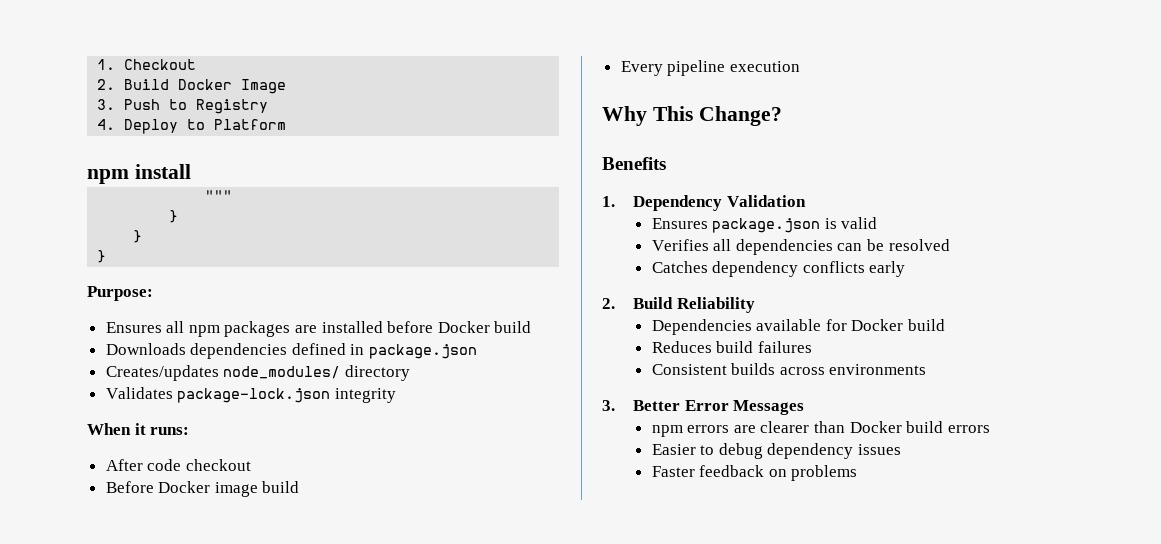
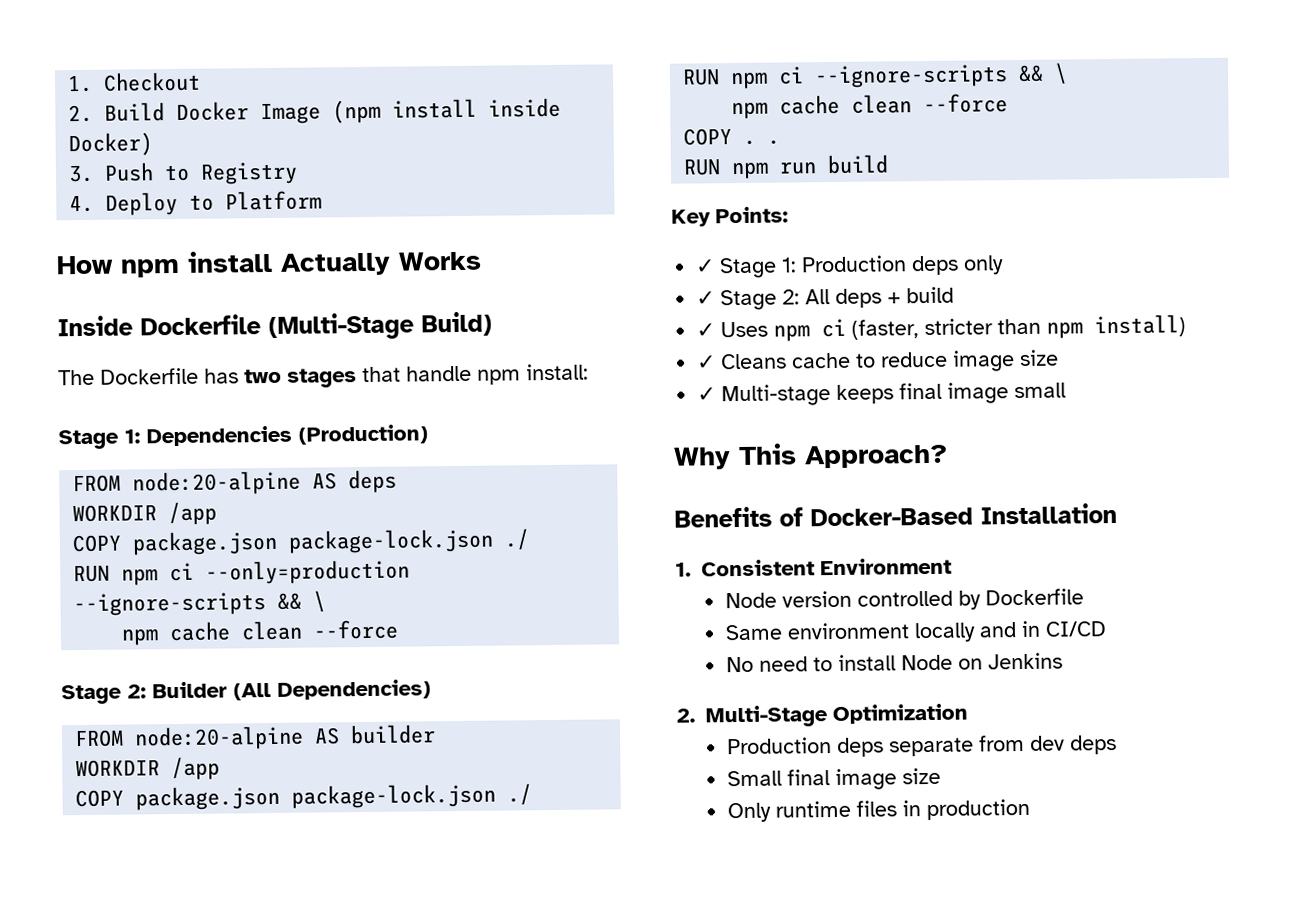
- 2. Build Docker Image
+ 2. Build Docker Image (npm install inside Docker)
- npm install
- """
- }
- }
- }
- Purpose:
- Ensures all npm packages are installed before Docker build
- Downloads dependencies defined in package.json
- Creates/updates node_modules/ directory
- Validates package-lock.json integrity
- When it runs:
- After code checkout
- Before Docker image build
- Every pipeline execution
+ How npm install Actually Works
+ Inside Dockerfile (Multi-Stage Build)
+ The Dockerfile has two stages that handle npm install:
+ Stage 1: Dependencies (Production)
+ FROM node:20-alpine AS deps
+ WORKDIR /app
+ COPY package.json package-lock.json ./
+ RUN npm ci --only=production --ignore-scripts && \
+ npm cache clean --force
+ Stage 2: Builder (All Dependencies)
+ FROM node:20-alpine AS builder
+ WORKDIR /app
+ COPY package.json package-lock.json ./
+ RUN npm ci --ignore-scripts && \
+ npm cache clean --force
+ COPY . .
+ RUN npm run build
+ Key Points:
+ ✓ Stage 1: Production deps only
+ ✓ Stage 2: All deps + build
+ ✓ Uses npm ci (faster, stricter than npm install)
+ ✓ Cleans cache to reduce image size
+ ✓ Multi-stage keeps final image small
- Why This Change?
+ Why This Approach?
- Benefits
- 1. Dependency Validation
- Ensures package.json is valid
- Verifies all dependencies can be resolved
- Catches dependency conflicts early
- 2. Build Reliability
- Dependencies available for Docker build
- Reduces build failures
- Consistent builds across environments
- 3. Better Error Messages
- npm errors are clearer than Docker build errors
- Easier to debug dependency issues
- Faster feedback on problems
+ Benefits of Docker-Based Installation
+ 1. Consistent Environment
+ Node version controlled by Dockerfile
+ Same environment locally and in CI/CD
+ No need to install Node on Jenkins
+ 2. Multi-Stage Optimization
+ Production deps separate from dev deps
+ Small final image size
+ Only runtime files in production

